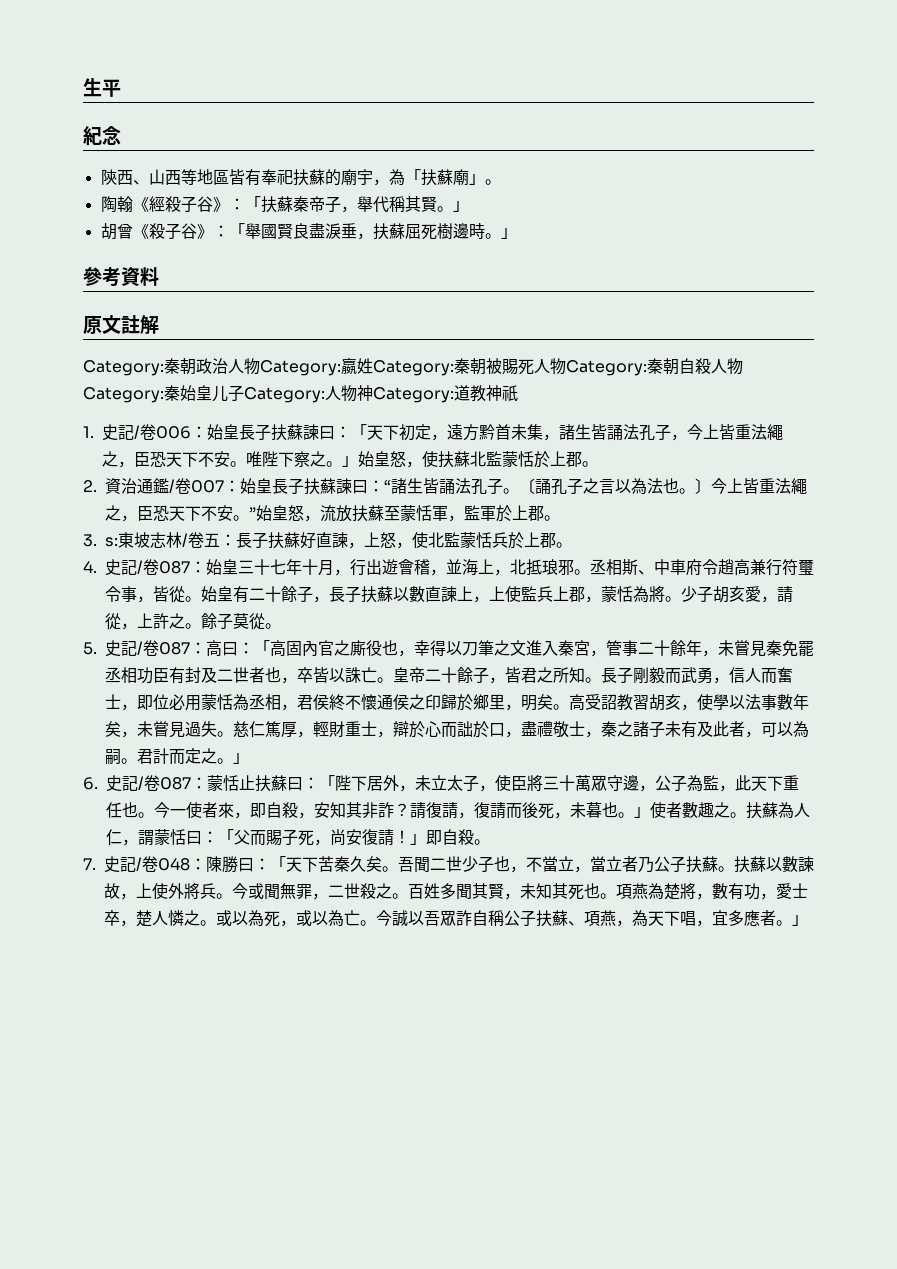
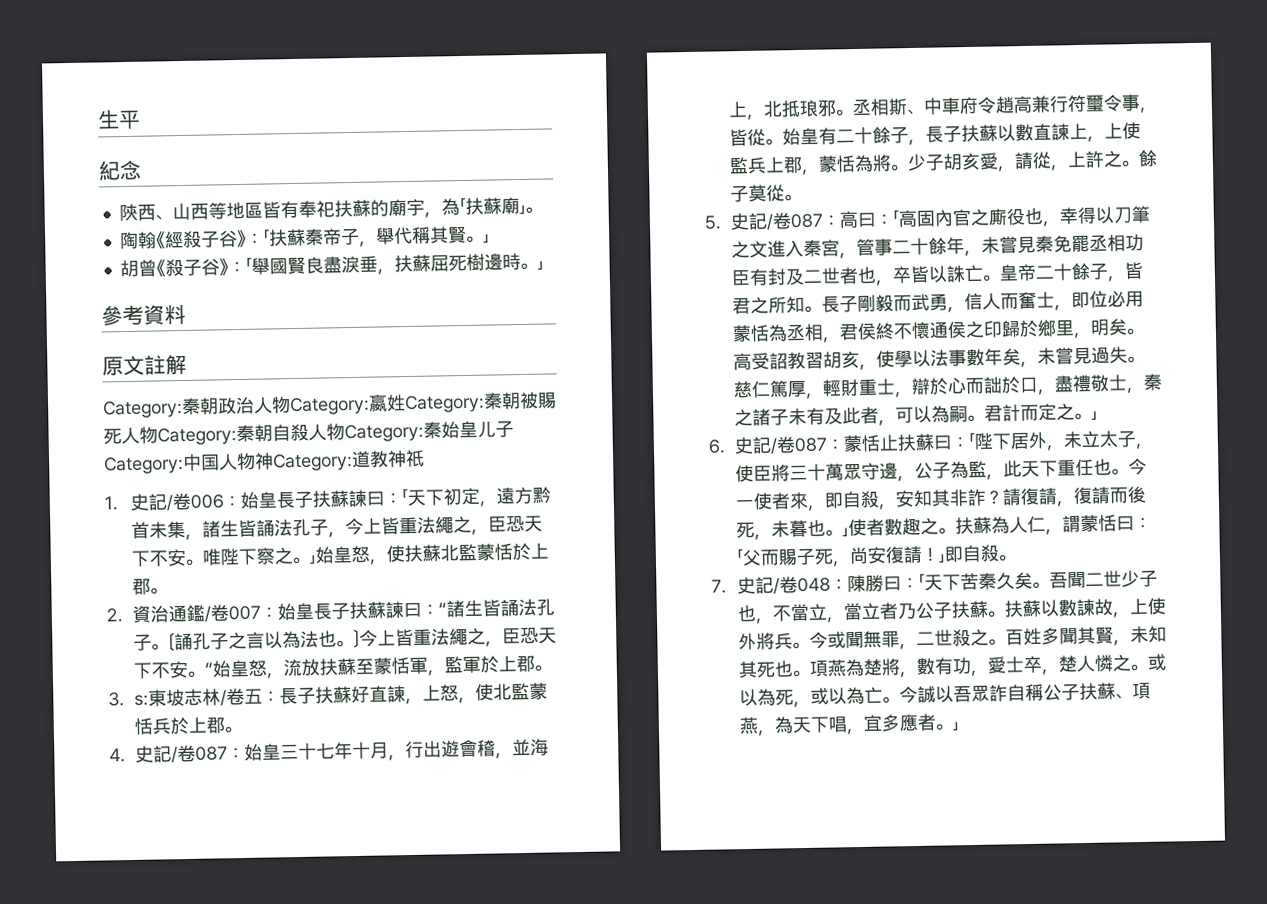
- Category:秦朝政治人物Category:嬴姓Category:秦朝被賜死人物Category:秦朝自殺人物Category:秦始皇儿子Category:人物神Category:道教神祇
+ Category:秦朝政治人物Category:嬴姓Category:秦朝被賜死人物Category:秦朝自殺人物Category:秦始皇儿子Category:中国人物神Category:道教神祇

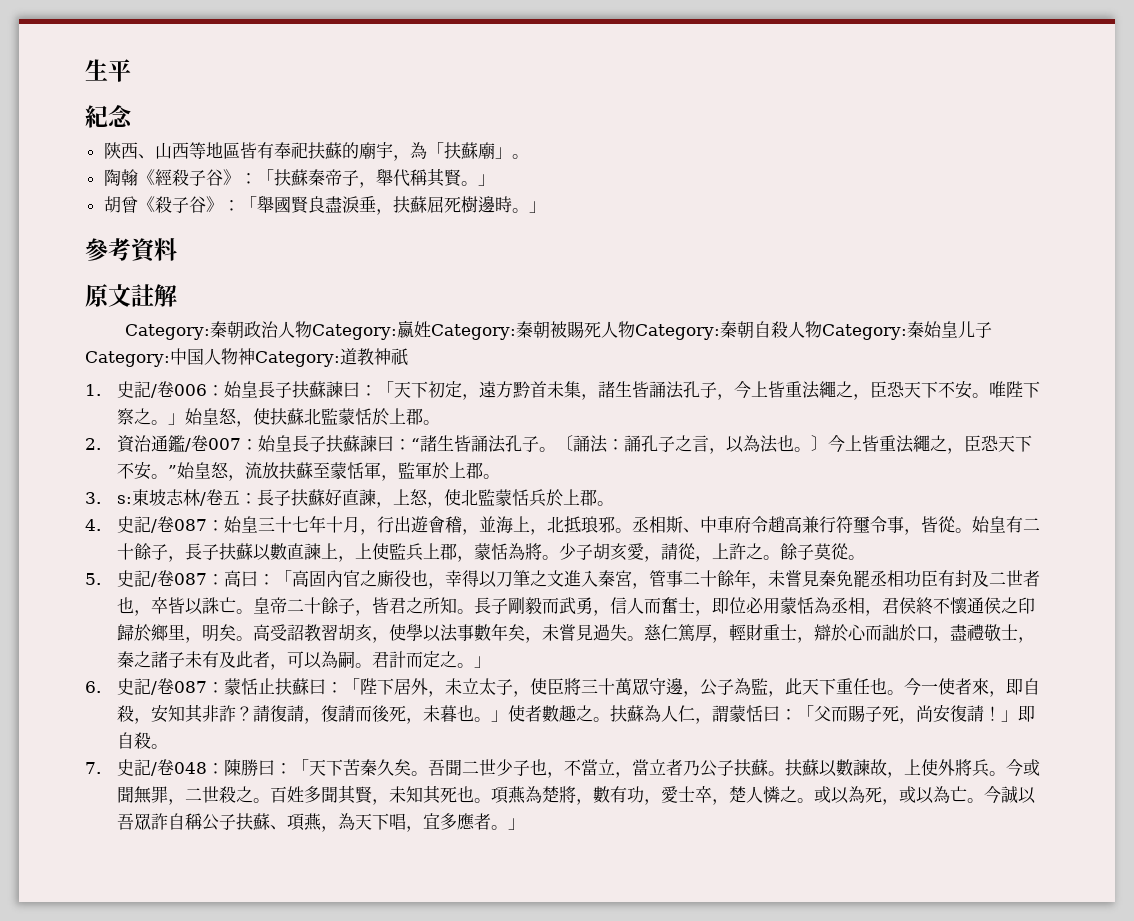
- 〔誦孔子之言以為法也。
+ 〔誦法：誦孔子之言，以為法也。

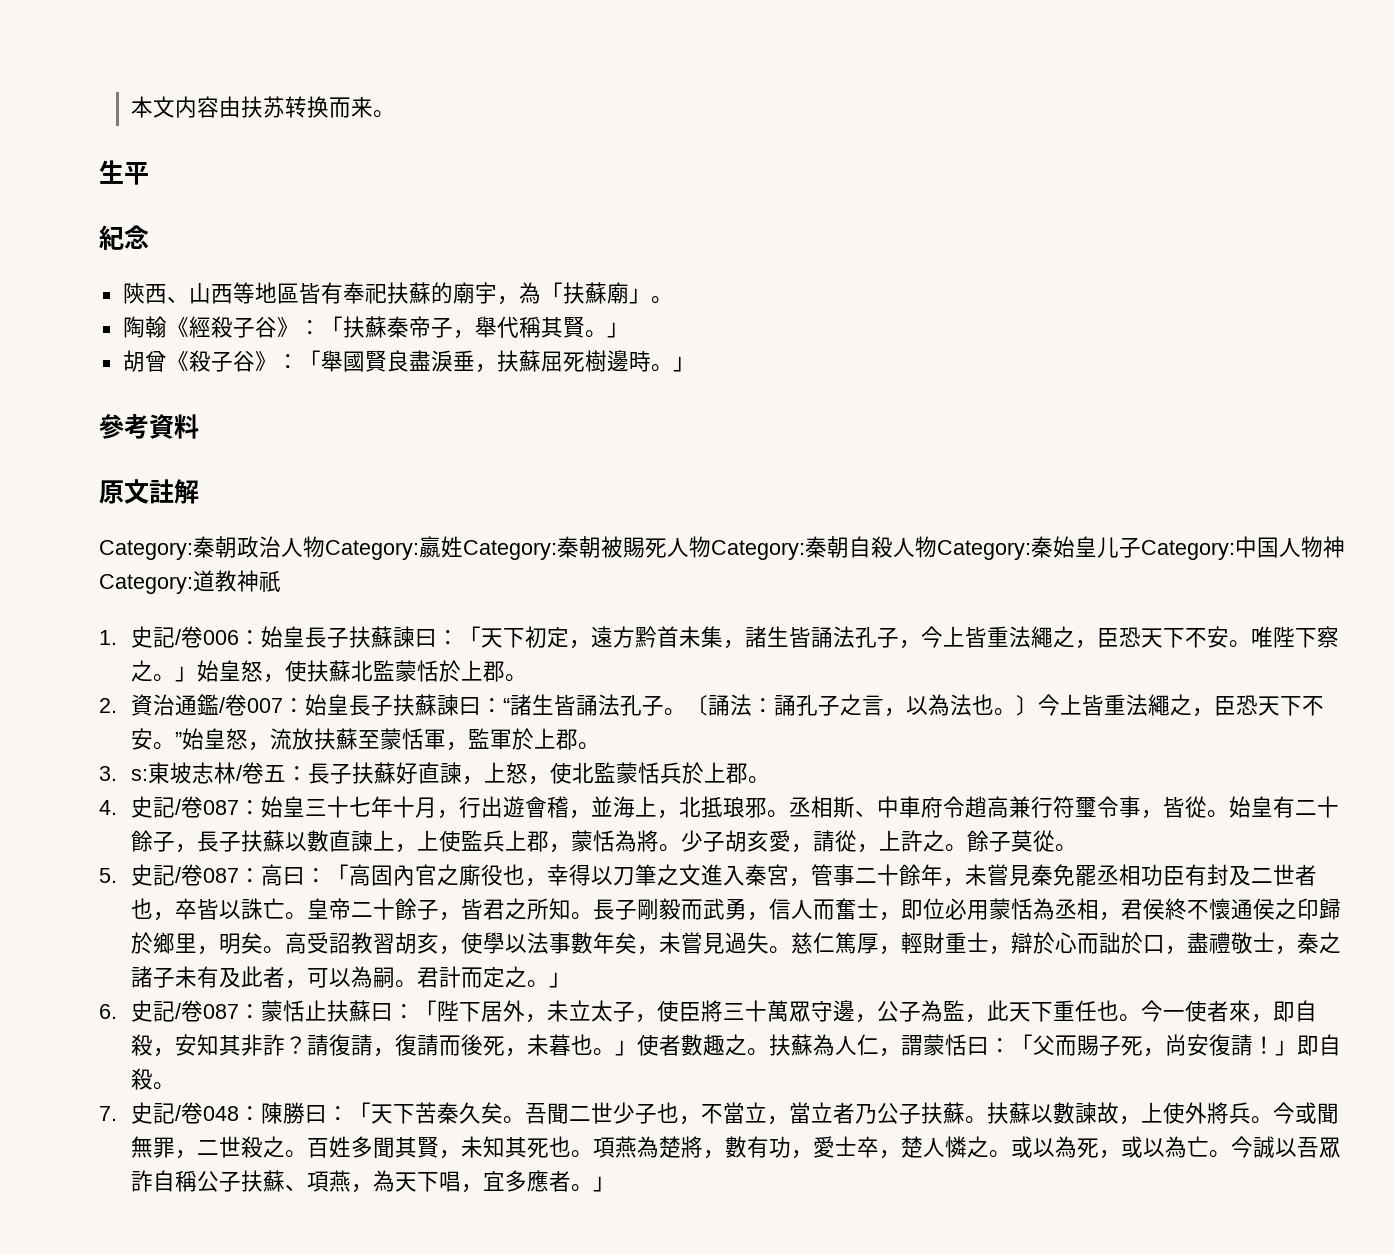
+ 本文内容由扶苏转换而来。

